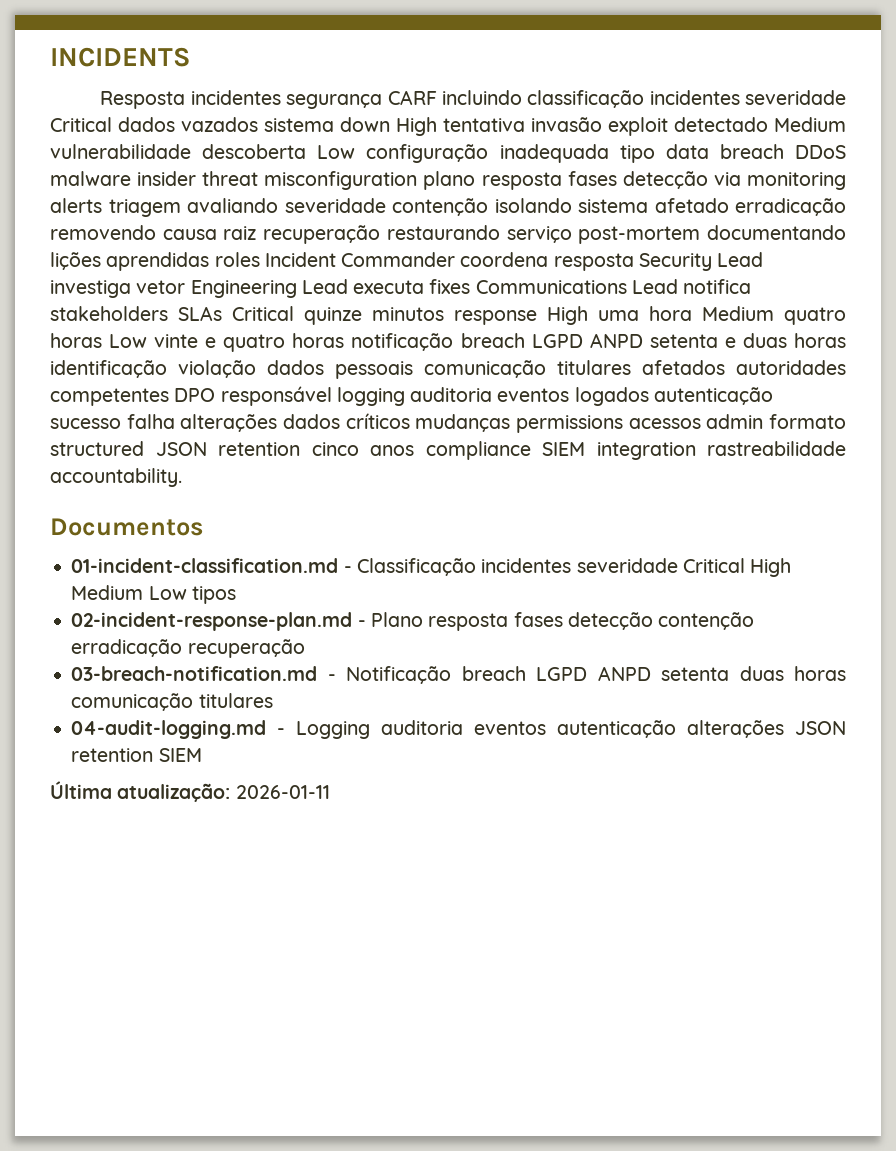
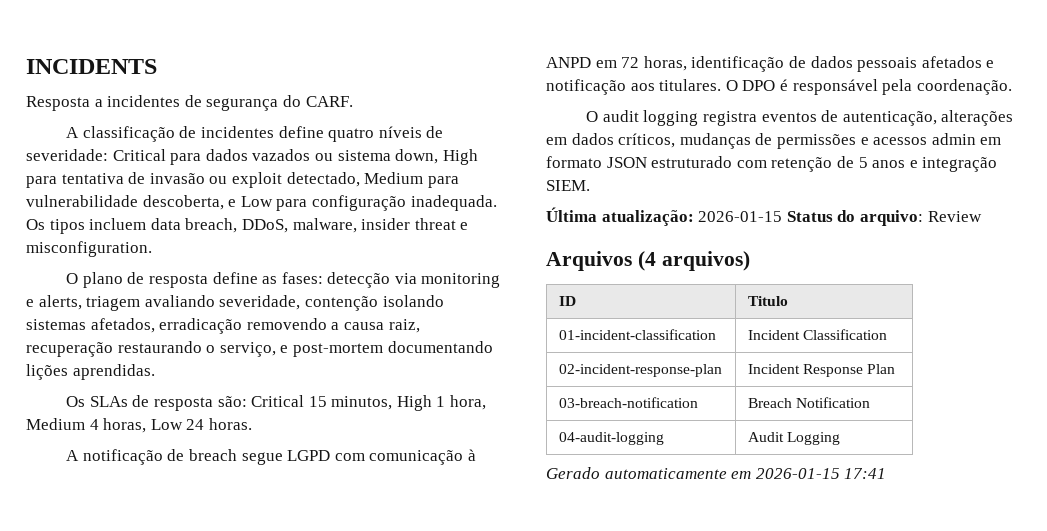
- Resposta incidentes segurança CARF incluindo classificação incidentes severidade Critical dados vazados sistema down High tentativa invasão exploit detectado Medium vulnerabilidade descoberta Low configuração inadequada tipo data breach DDoS malware insider threat misconfiguration plano resposta fases detecção via monitoring alerts triagem avaliando severidade contenção isolando sistema afetado erradicação removendo causa raiz recuperação restaurando serviço post-mortem documentando lições aprendidas roles Incident Commander coordena resposta Security Lead investiga vetor Engineering Lead executa fixes Communications Lead notifica stakeholders SLAs Critical quinze minutos response High uma hora Medium quatro horas Low vinte e quatro horas notificação breach LGPD ANPD setenta e duas horas identificação violação dados pessoais comunicação titulares afetados autoridades competentes DPO responsável logging auditoria eventos logados autenticação sucesso falha alterações dados críticos mudanças permissions acessos admin formato structured JSON retention cinco anos compliance SIEM integration rastreabilidade accountability.
- Documentos
- 01-incident-classification.md - Classificação incidentes severidade Critical High Medium Low tipos
- 02-incident-response-plan.md - Plano resposta fases detecção contenção erradicação recuperação
- 03-breach-notification.md - Notificação breach LGPD ANPD setenta duas horas comunicação titulares
- 04-audit-logging.md - Logging auditoria eventos autenticação alterações JSON retention SIEM
- Última atualização: 2026-01-11
+ Resposta a incidentes de segurança do CARF.
+ A classificação de incidentes define quatro níveis de severidade: Critical para dados vazados ou sistema down, High para tentativa de invasão ou exploit detectado, Medium para vulnerabilidade descoberta, e Low para configuração inadequada. Os tipos incluem data breach, DDoS, malware, insider threat e misconfiguration.
+ O plano de resposta define as fases: detecção via monitoring e alerts, triagem avaliando severidade, contenção isolando sistemas afetados, erradicação removendo a causa raiz, recuperação restaurando o serviço, e post-mortem documentando lições aprendidas.
+ Os SLAs de resposta são: Critical 15 minutos, High 1 hora, Medium 4 horas, Low 24 horas.
+ A notificação de breach segue LGPD com comunicação à ANPD em 72 horas, identificação de dados pessoais afetados e notificação aos titulares. O DPO é responsável pela coordenação.
+ O audit logging registra eventos de autenticação, alterações em dados críticos, mudanças de permissões e acessos admin em formato JSON estruturado com retenção de 5 anos e integração SIEM.
+ Última atualização: 2026-01-15 Status do arquivo: Review
+ Arquivos (4 arquivos)
+ ID | Titulo
+ 01-incident-classification | Incident Classification
+ 02-incident-response-plan | Incident Response Plan
+ 03-breach-notification | Breach Notification
+ 04-audit-logging | Audit Logging
+ Gerado automaticamente em 2026-01-15 17:41

